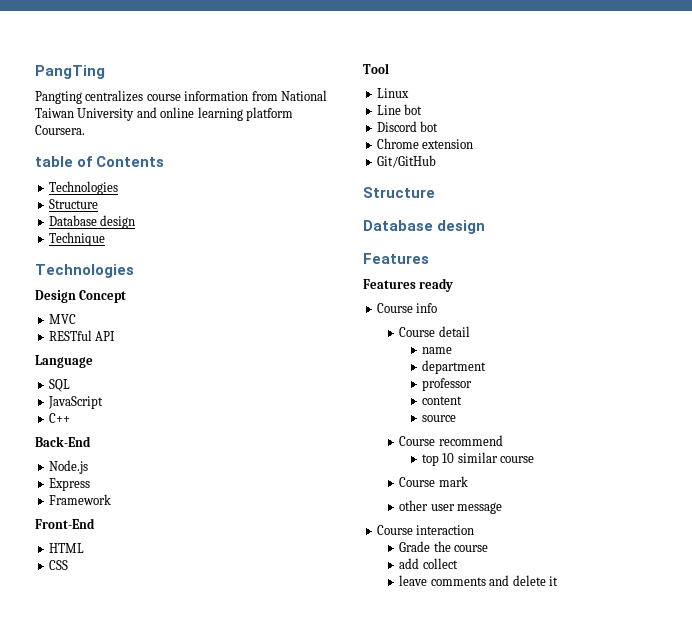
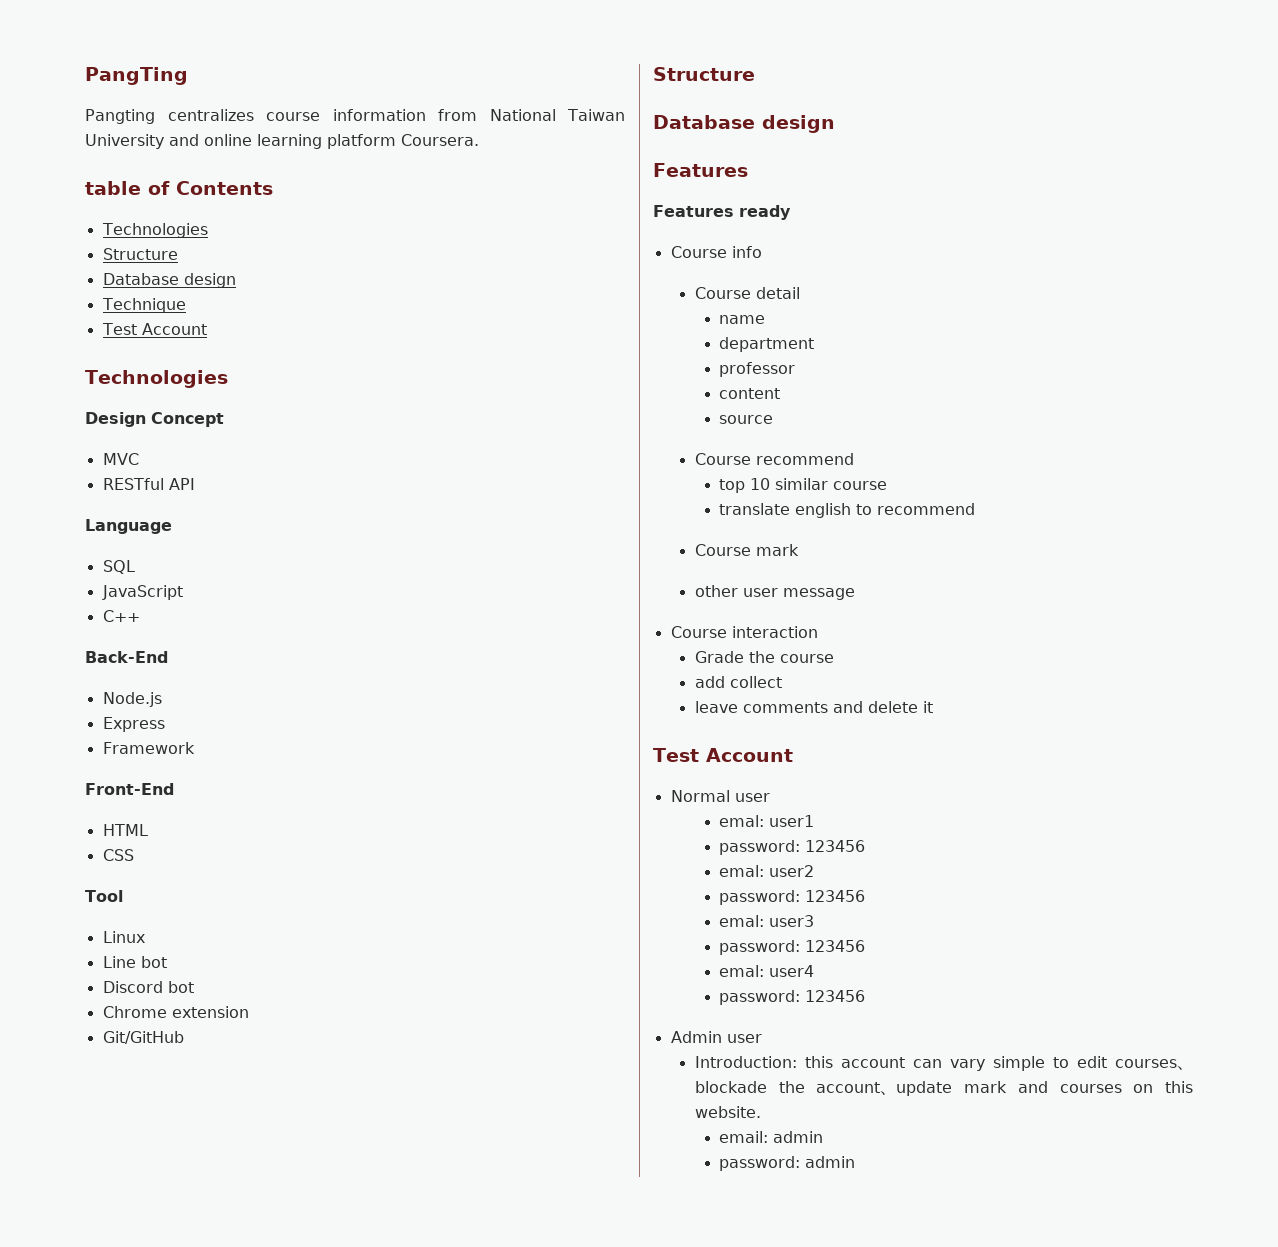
  Technique
+ Test Account
+ translate english to recommend
  leave comments and delete it
+ Test Account
+ Normal user
+ emal: user1
+ password: 123456
+ emal: user2
+ password: 123456
+ emal: user3
+ password: 123456
+ emal: user4
+ password: 123456
+ Admin user
+ Introduction: this account can vary simple to edit courses、blockade the account、update mark and courses on this website.
+ email: admin
+ password: admin

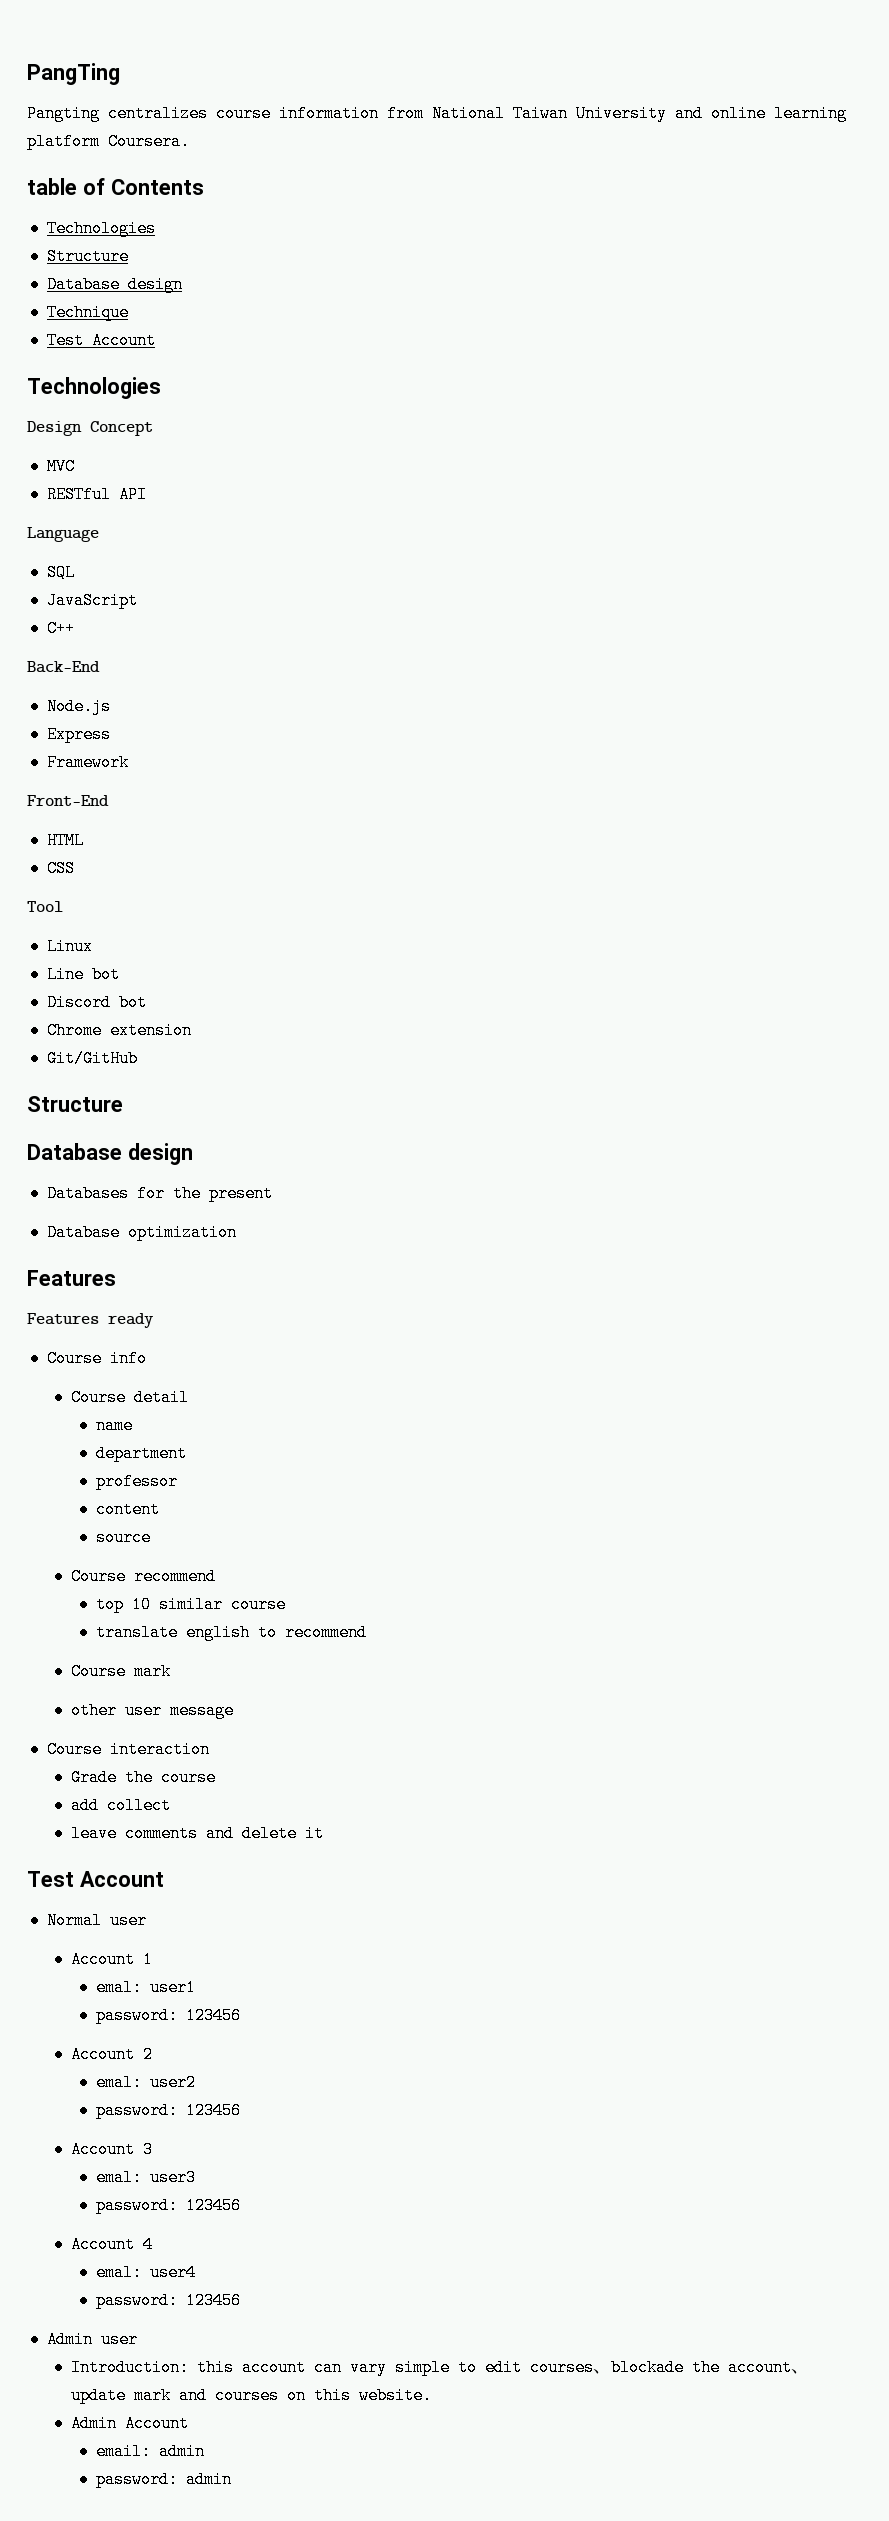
+ Databases for the present
+ Database optimization
+ Account 1
+ Account 2
+ Account 3
+ Account 4
+ Admin Account

